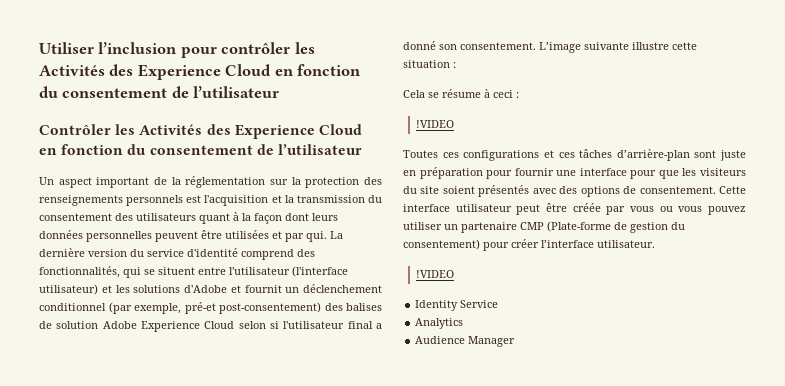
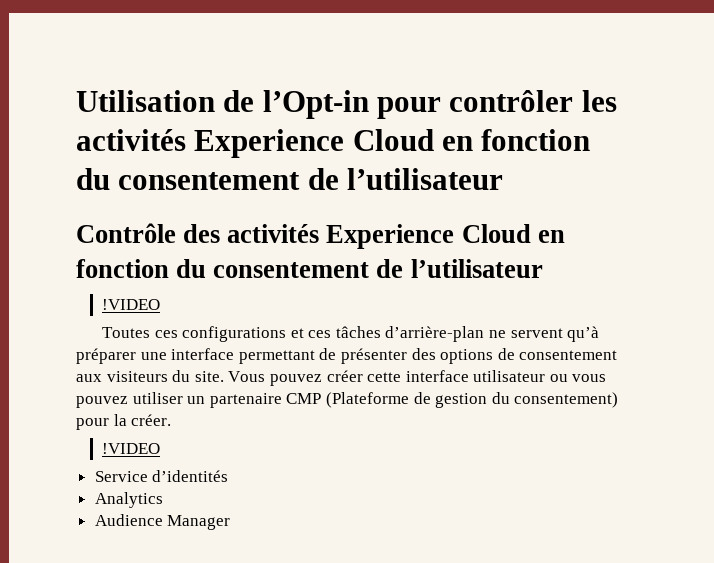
- Utiliser l’inclusion pour contrôler les Activités des Experience Cloud en fonction du consentement de l’utilisateur
- Contrôler les Activités des Experience Cloud en fonction du consentement de l’utilisateur
- Un aspect important de la réglementation sur la protection des renseignements personnels est l'acquisition et la transmission du consentement des utilisateurs quant à la façon dont leurs données personnelles peuvent être utilisées et par qui. La dernière version du service d'identité comprend des fonctionnalités, qui se situent entre l'utilisateur (l'interface utilisateur) et les solutions d'Adobe et fournit un déclenchement conditionnel (par exemple, pré-et post-consentement) des balises de solution Adobe Experience Cloud selon si l'utilisateur final a donné son consentement. L’image suivante illustre cette situation :
- Cela se résume à ceci :
+ Utilisation de l’Opt-in pour contrôler les activités Experience Cloud en fonction du consentement de l’utilisateur
+ Contrôle des activités Experience Cloud en fonction du consentement de l’utilisateur
- Toutes ces configurations et ces tâches d’arrière-plan sont juste en préparation pour fournir une interface pour que les visiteurs du site soient présentés avec des options de consentement. Cette interface utilisateur peut être créée par vous ou vous pouvez utiliser un partenaire CMP (Plate-forme de gestion du consentement) pour créer l’interface utilisateur.
+ Toutes ces configurations et ces tâches d’arrière-plan ne servent qu’à préparer une interface permettant de présenter des options de consentement aux visiteurs du site. Vous pouvez créer cette interface utilisateur ou vous pouvez utiliser un partenaire CMP (Plateforme de gestion du consentement) pour la créer.
  !VIDEO
- Identity Service
+ Service d’identités

